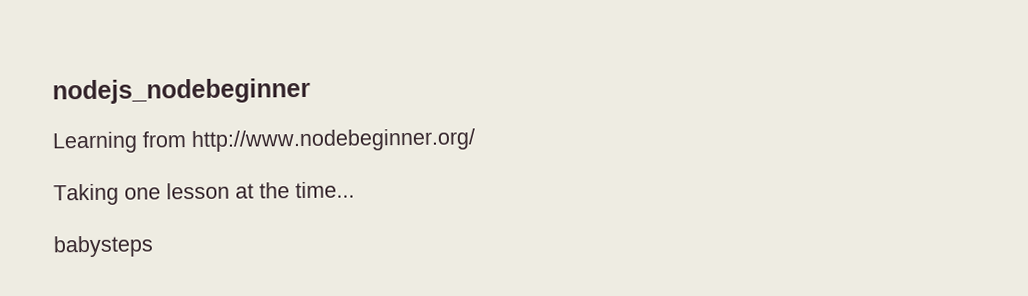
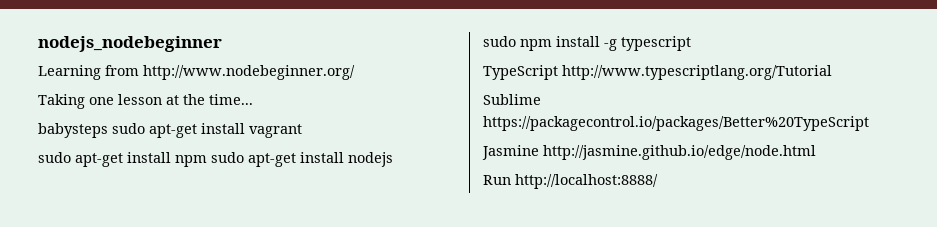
- babysteps
+ babysteps sudo apt-get install vagrant
+ sudo apt-get install npm sudo apt-get install nodejs
+ sudo npm install -g typescript
+ TypeScript http://www.typescriptlang.org/Tutorial
+ Sublime https://packagecontrol.io/packages/Better%20TypeScript
+ Jasmine http://jasmine.github.io/edge/node.html
+ Run http://localhost:8888/

